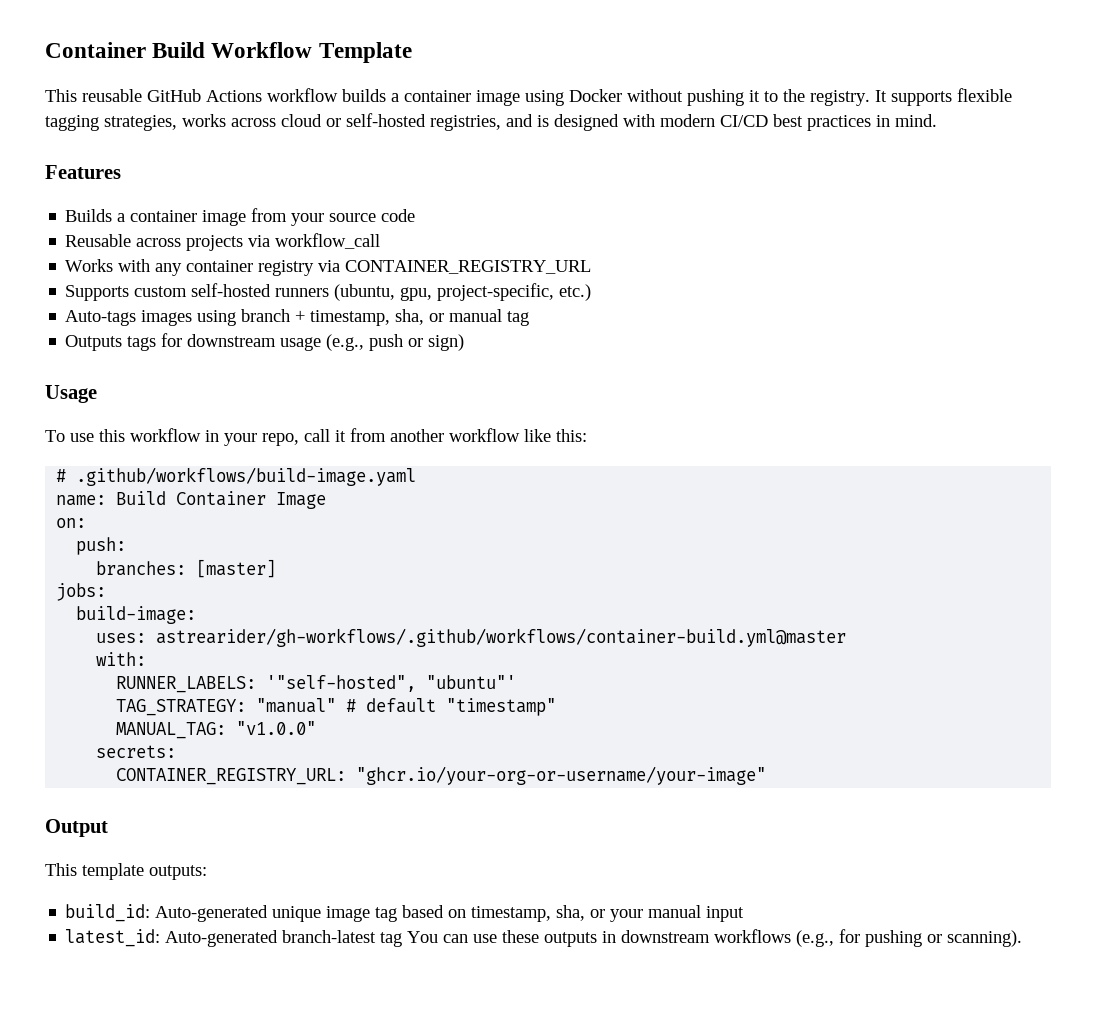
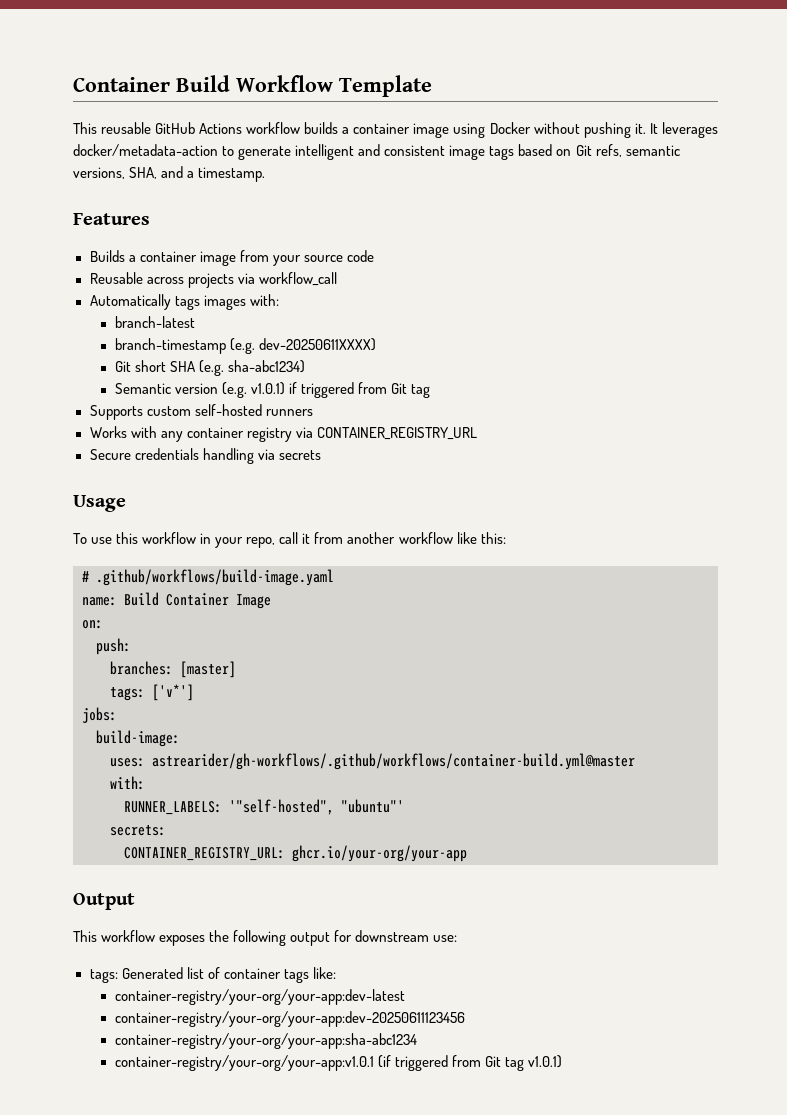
- This reusable GitHub Actions workflow builds a container image using Docker without pushing it to the registry. It supports flexible tagging strategies, works across cloud or self-hosted registries, and is designed with modern CI/CD best practices in mind.
+ This reusable GitHub Actions workflow builds a container image using Docker without pushing it. It leverages docker/metadata-action to generate intelligent and consistent image tags based on Git refs, semantic versions, SHA, and a timestamp.
+ Automatically tags images with:
+ branch-latest
+ branch-timestamp (e.g. dev-20250611XXXX)
+ Git short SHA (e.g. sha-abc1234)
+ Semantic version (e.g. v1.0.1) if triggered from Git tag
+ Supports custom self-hosted runners
- Supports custom self-hosted runners (ubuntu, gpu, project-specific, etc.)
- Auto-tags images using branch + timestamp, sha, or manual tag
- Outputs tags for downstream usage (e.g., push or sign)
+ Secure credentials handling via secrets
+ tags: ['v*']
- TAG_STRATEGY: "manual" # default "timestamp"
- MANUAL_TAG: "v1.0.0"
- CONTAINER_REGISTRY_URL: "ghcr.io/your-org-or-username/your-image"
+ CONTAINER_REGISTRY_URL: ghcr.io/your-org/your-app
- This template outputs:
- build_id: Auto-generated unique image tag based on timestamp, sha, or your manual input
- latest_id: Auto-generated branch-latest tag You can use these outputs in downstream workflows (e.g., for pushing or scanning).
+ This workflow exposes the following output for downstream use:
+ tags: Generated list of container tags like:
+ container-registry/your-org/your-app:dev-latest
+ container-registry/your-org/your-app:dev-20250611123456
+ container-registry/your-org/your-app:sha-abc1234
+ container-registry/your-org/your-app:v1.0.1 (if triggered from Git tag v1.0.1)

